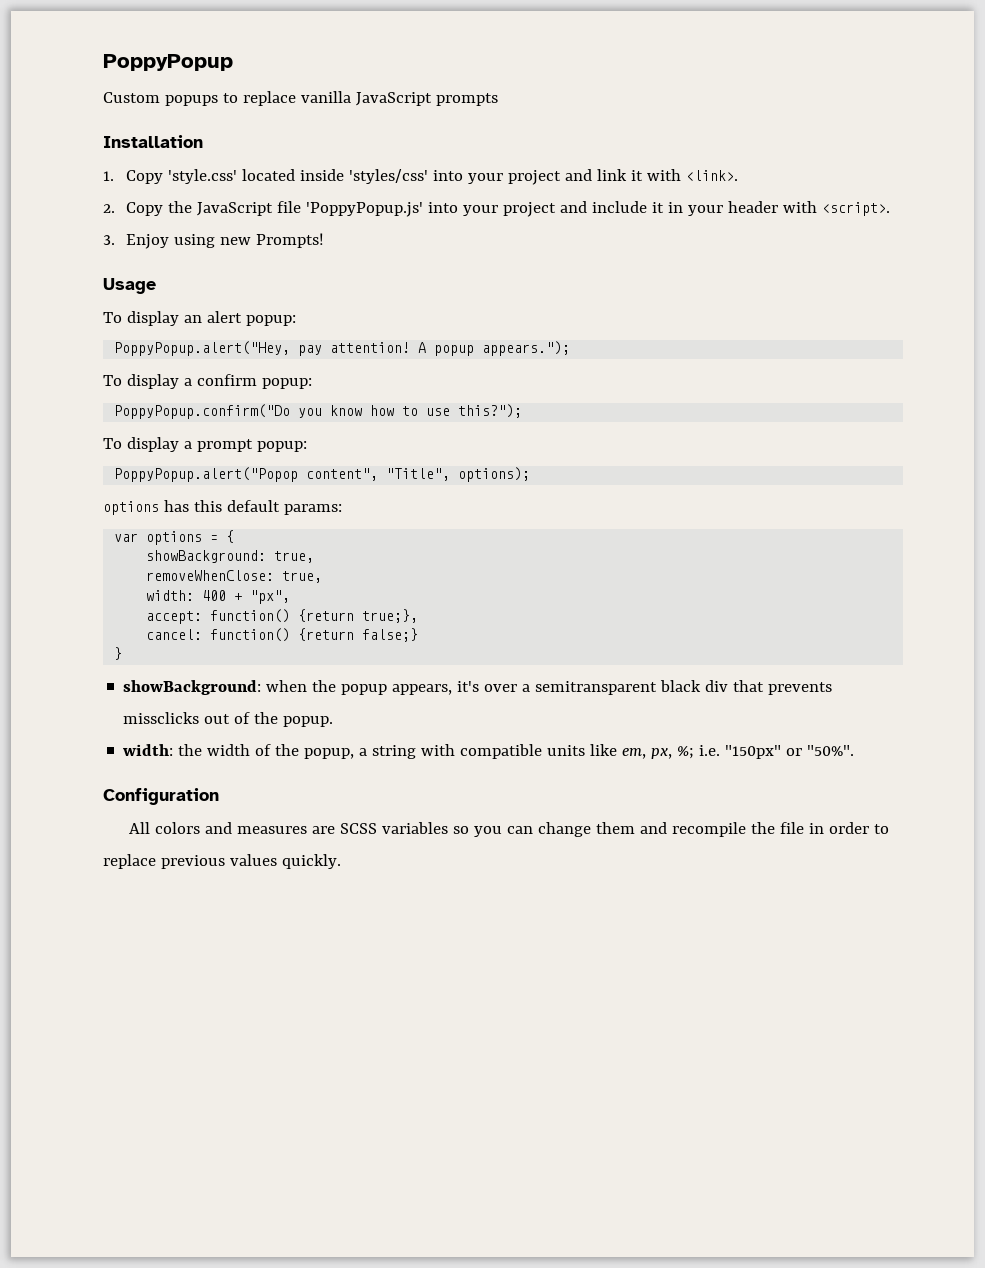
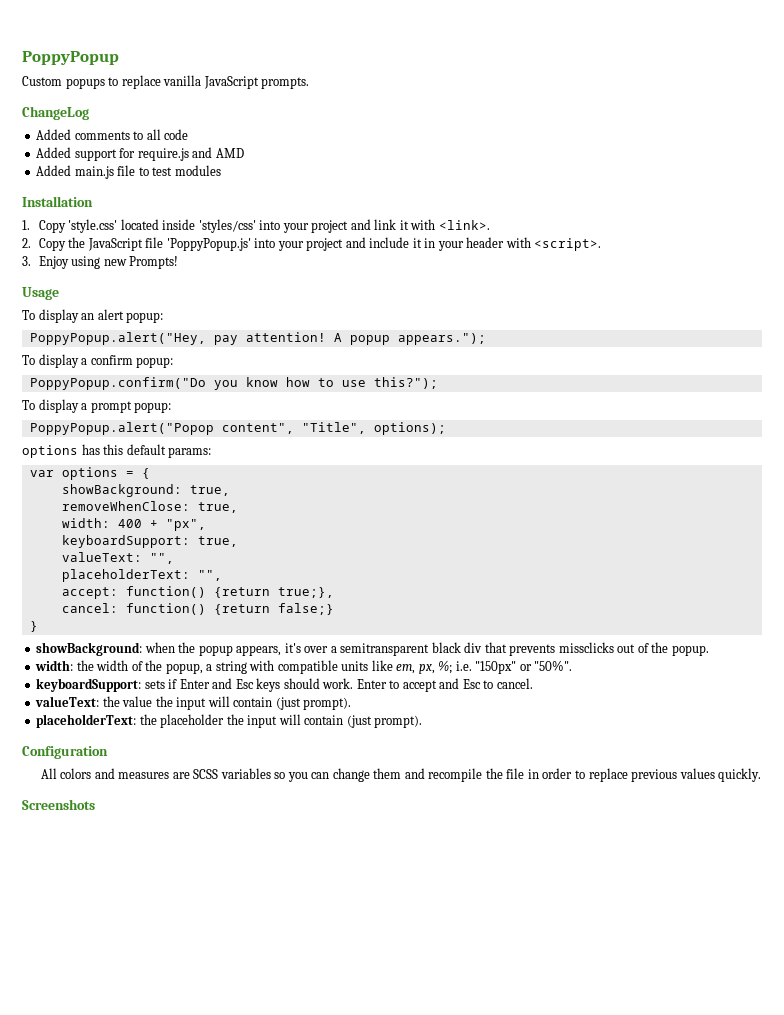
- Custom popups to replace vanilla JavaScript prompts
+ Custom popups to replace vanilla JavaScript prompts.
+ ChangeLog
+ Added comments to all code
+ Added support for require.js and AMD
+ Added main.js file to test modules
+ keyboardSupport: true,
+ valueText: "",
+ placeholderText: "",
+ keyboardSupport: sets if Enter and Esc keys should work. Enter to accept and Esc to cancel.
+ valueText: the value the input will contain (just prompt).
+ placeholderText: the placeholder the input will contain (just prompt).
+ Screenshots

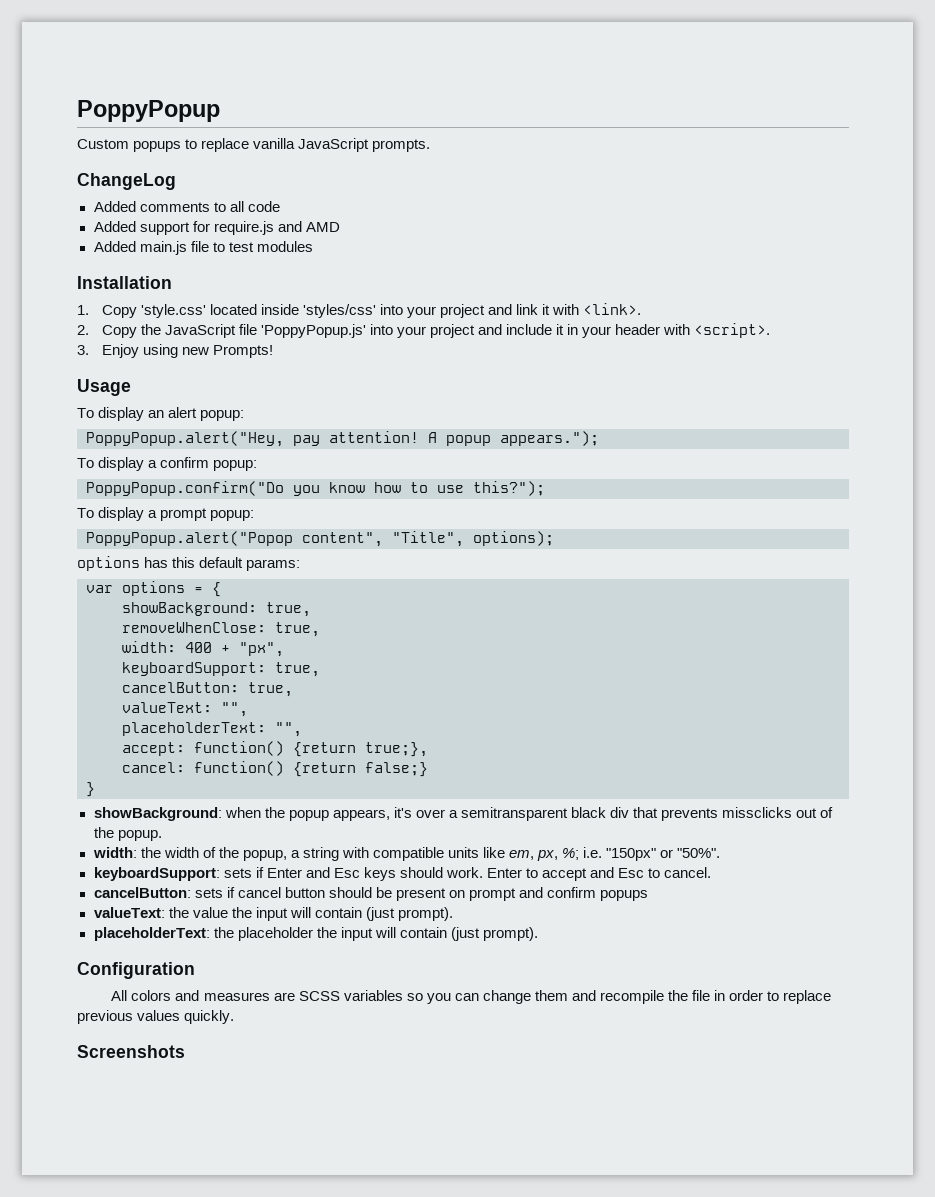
+ cancelButton: true,
+ cancelButton: sets if cancel button should be present on prompt and confirm popups

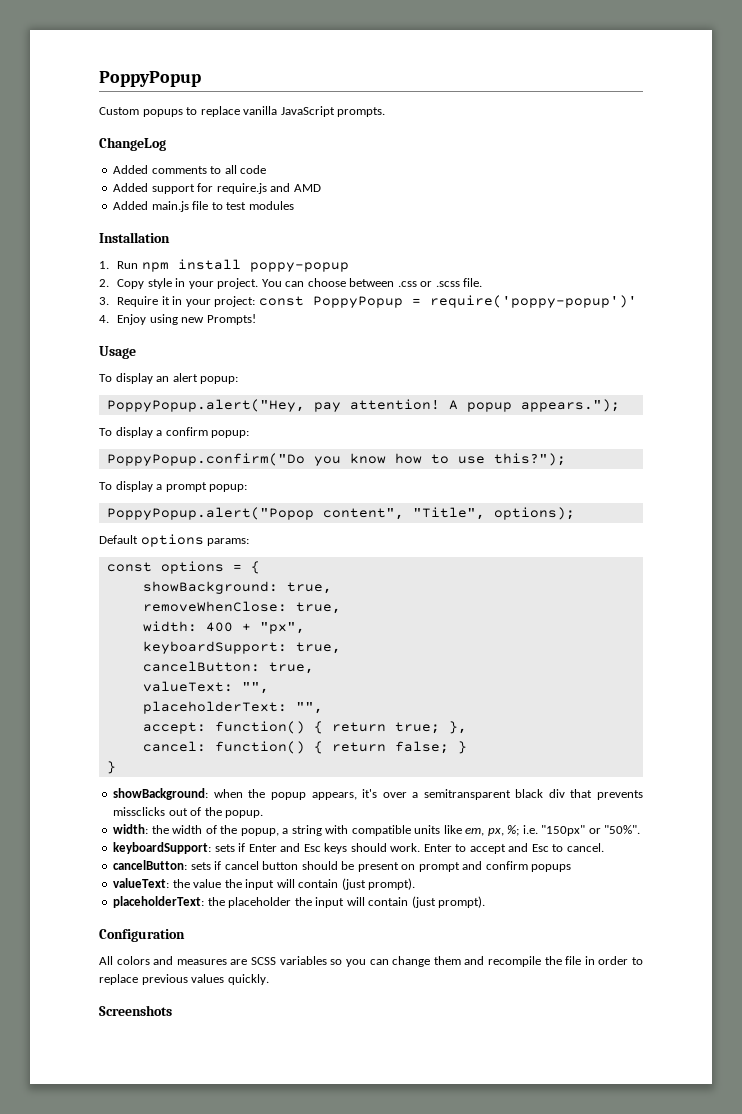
- 1. Copy 'style.css' located inside 'styles/css' into your project and link it with <link>.
- 2. Copy the JavaScript file 'PoppyPopup.js' into your project and include it in your header with <script>.
- 3. Enjoy using new Prompts!
+ 1. Run npm install poppy-popup
+ 2. Copy style in your project. You can choose between .css or .scss file.
+ 3. Require it in your project: const PoppyPopup = require('poppy-popup')'
+ 4. Enjoy using new Prompts!
- options has this default params:
+ Default options params:
- var options = {
+ const options = {
- accept: function() {return true;},
- cancel: function() {return false;}
+ accept: function() { return true; },
+ cancel: function() { return false; }

